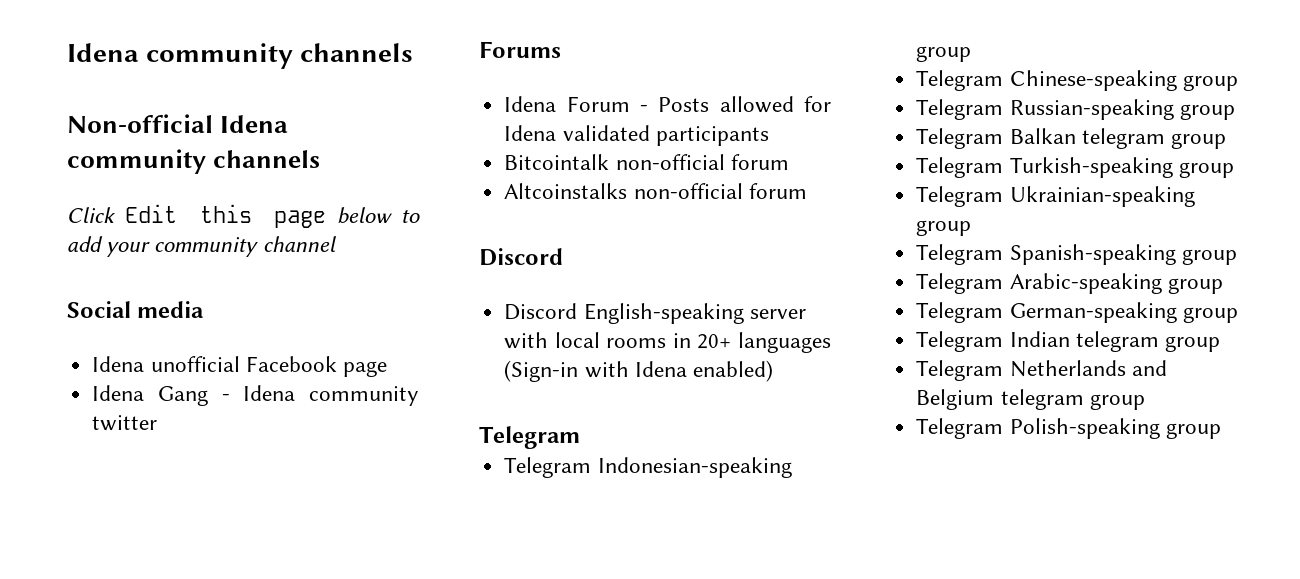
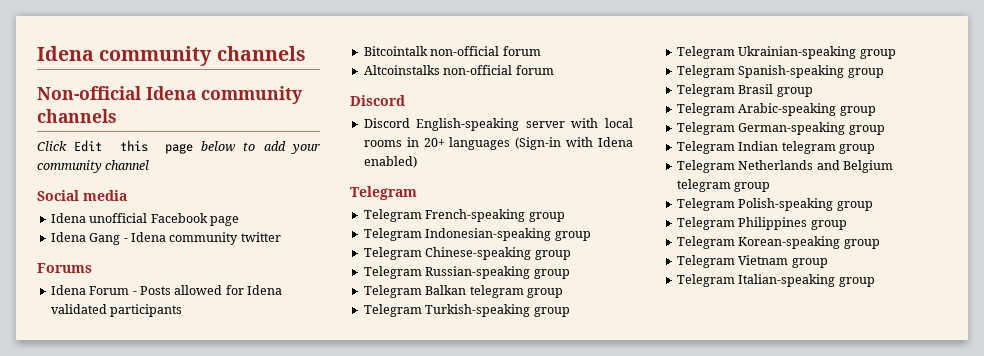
+ Telegram French-speaking group
+ Telegram Brasil group
+ Telegram Philippines group
+ Telegram Korean-speaking group
+ Telegram Vietnam group
+ Telegram Italian-speaking group

